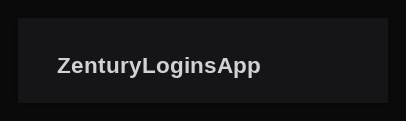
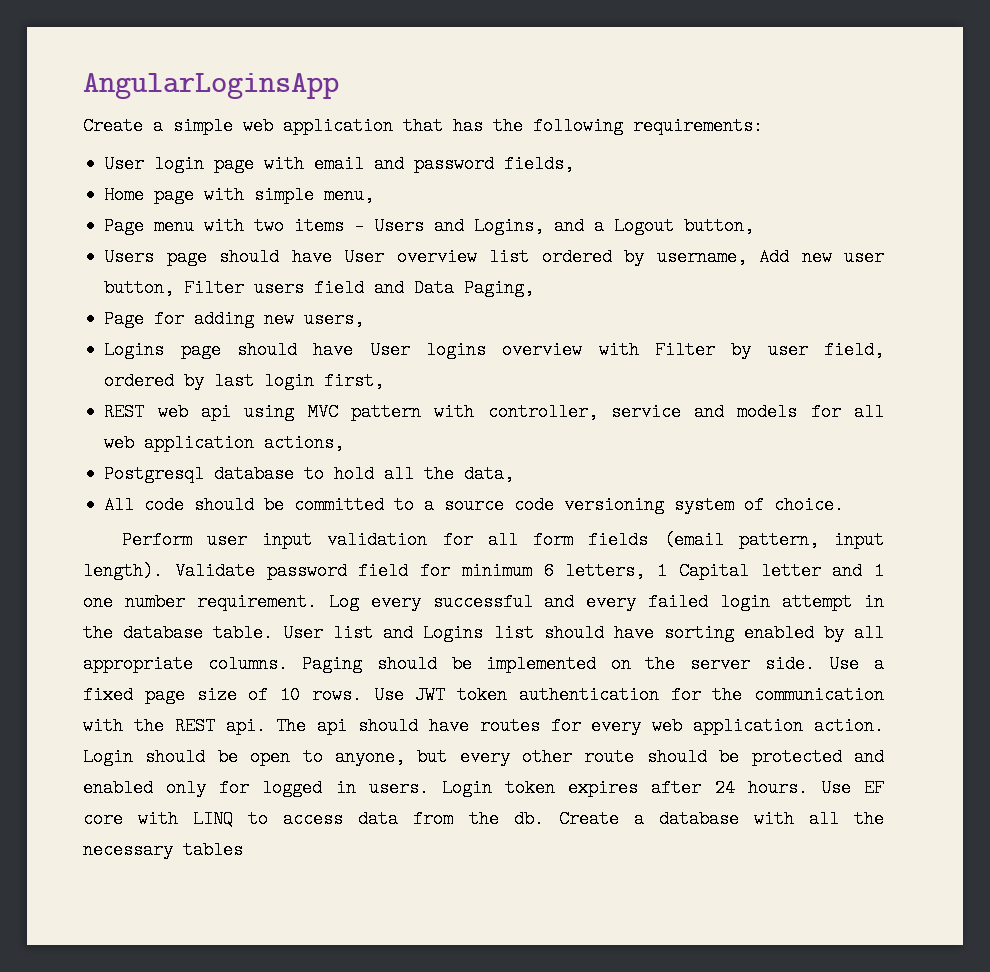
- ZenturyLoginsApp
+ AngularLoginsApp
+ Create a simple web application that has the following requirements:
+ User login page with email and password fields,
+ Home page with simple menu,
+ Page menu with two items - Users and Logins, and a Logout button,
+ Users page should have User overview list ordered by username, Add new user button, Filter users field and Data Paging,
+ Page for adding new users,
+ Logins page should have User logins overview with Filter by user field, ordered by last login first,
+ REST web api using MVC pattern with controller, service and models for all web application actions,
+ Postgresql database to hold all the data,
+ All code should be committed to a source code versioning system of choice.
+ Perform user input validation for all form fields (email pattern, input length). Validate password field for minimum 6 letters, 1 Capital letter and 1 one number requirement. Log every successful and every failed login attempt in the database table. User list and Logins list should have sorting enabled by all appropriate columns. Paging should be implemented on the server side. Use a fixed page size of 10 rows. Use JWT token authentication for the communication with the REST api. The api should have routes for every web application action. Login should be open to anyone, but every other route should be protected and enabled only for logged in users. Login token expires after 24 hours. Use EF core with LINQ to access data from the db. Create a database with all the necessary tables

